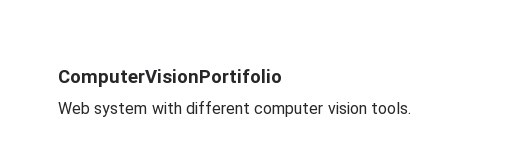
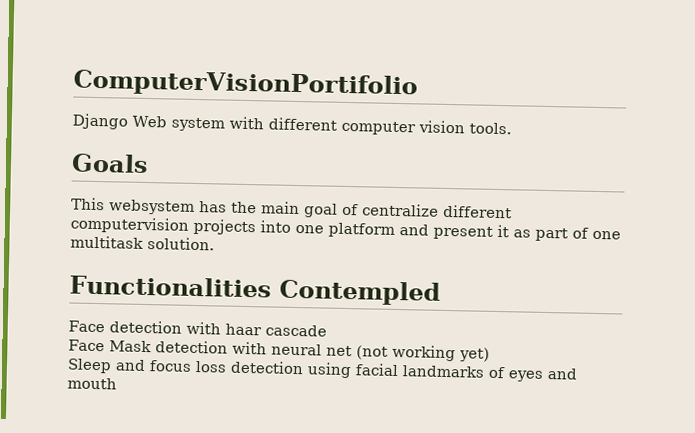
- Web system with different computer vision tools.
+ Django Web system with different computer vision tools.
+ Goals
+ This websystem has the main goal of centralize different computervision projects into one platform and present it as part of one multitask solution.
+ Functionalities Contempled
+ Face detection with haar cascade
+ Face Mask detection with neural net (not working yet)
+ Sleep and focus loss detection using facial landmarks of eyes and mouth

